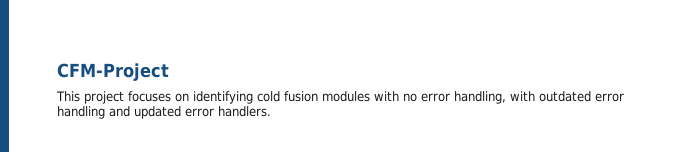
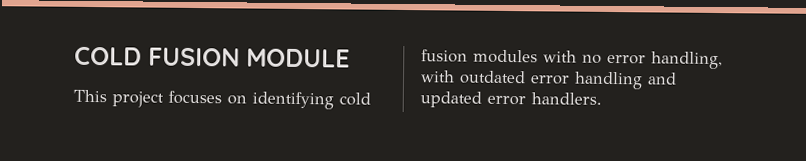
- CFM-Project
+ COLD FUSION MODULE

